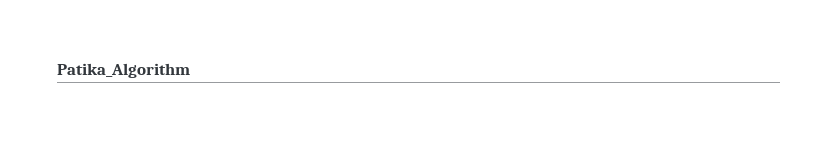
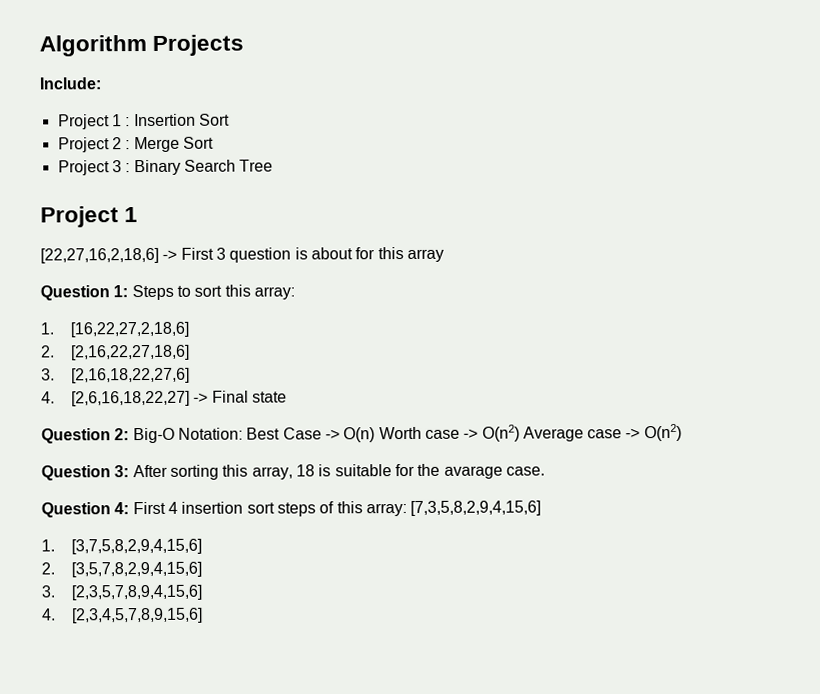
- Patika_Algorithm
+ Algorithm Projects
+ Include:
+ Project 1 : Insertion Sort
+ Project 2 : Merge Sort
+ Project 3 : Binary Search Tree
+ Project 1
+ [22,27,16,2,18,6] -> First 3 question is about for this array
+ Question 1: Steps to sort this array:
+ 1. [16,22,27,2,18,6]
+ 2. [2,16,22,27,18,6]
+ 3. [2,16,18,22,27,6]
+ 4. [2,6,16,18,22,27] -> Final state
+ Question 2: Big-O Notation: Best Case -> O(n) Worth case -> O(n2) Average case -> O(n2)
+ Question 3: After sorting this array, 18 is suitable for the avarage case.
+ Question 4: First 4 insertion sort steps of this array: [7,3,5,8,2,9,4,15,6]
+ 1. [3,7,5,8,2,9,4,15,6]
+ 2. [3,5,7,8,2,9,4,15,6]
+ 3. [2,3,5,7,8,9,4,15,6]
+ 4. [2,3,4,5,7,8,9,15,6]

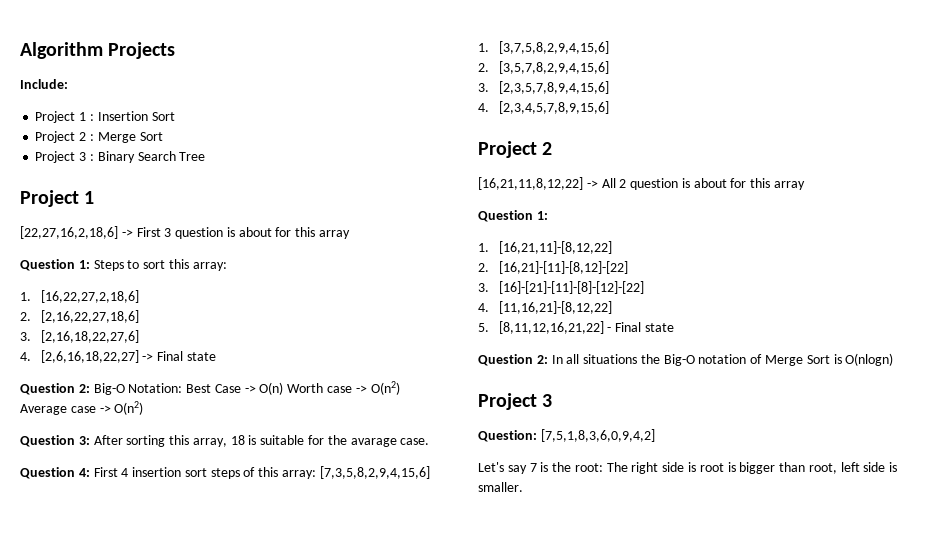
  4. [2,3,4,5,7,8,9,15,6]
+ Project 2
+ [16,21,11,8,12,22] -> All 2 question is about for this array
+ Question 1:
+ 1. [16,21,11]-[8,12,22]
+ 2. [16,21]-[11]-[8,12]-[22]
+ 3. [16]-[21]-[11]-[8]-[12]-[22]
+ 4. [11,16,21]-[8,12,22]
+ 5. [8,11,12,16,21,22] - Final state
+ Question 2: In all situations the Big-O notation of Merge Sort is O(nlogn)
+ Project 3
+ Question: [7,5,1,8,3,6,0,9,4,2]
+ Let's say 7 is the root: The right side is root is bigger than root, left side is smaller.

